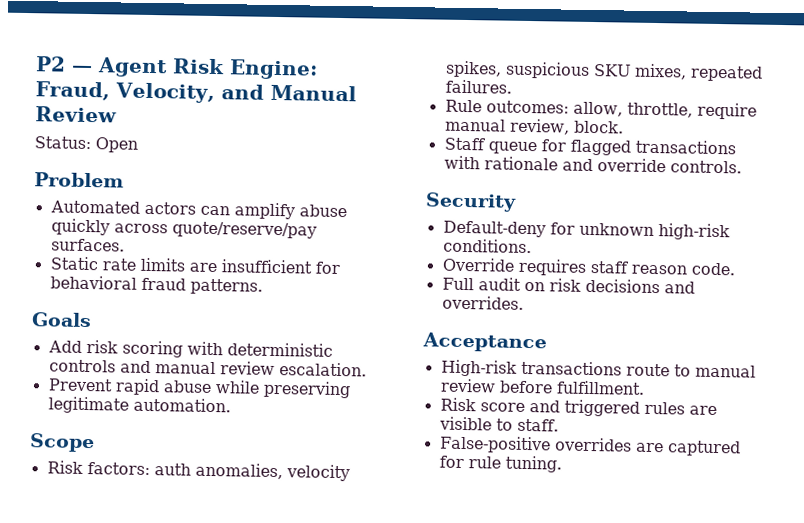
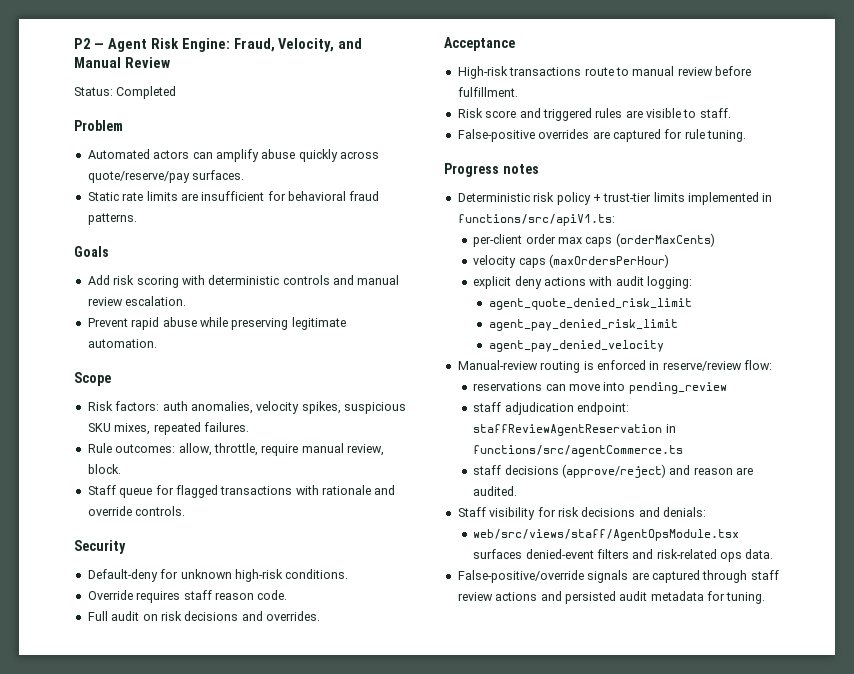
- Status: Open
+ Status: Completed
+ Progress notes
+ Deterministic risk policy + trust-tier limits implemented in functions/src/apiV1.ts:
+ per-client order max caps (orderMaxCents)
+ velocity caps (maxOrdersPerHour)
+ explicit deny actions with audit logging:
+ agent_quote_denied_risk_limit
+ agent_pay_denied_risk_limit
+ agent_pay_denied_velocity
+ Manual-review routing is enforced in reserve/review flow:
+ reservations can move into pending_review
+ staff adjudication endpoint: staffReviewAgentReservation in functions/src/agentCommerce.ts
+ staff decisions (approve/reject) and reason are audited.
+ Staff visibility for risk decisions and denials:
+ web/src/views/staff/AgentOpsModule.tsx surfaces denied-event filters and risk-related ops data.
+ False-positive/override signals are captured through staff review actions and persisted audit metadata for tuning.

